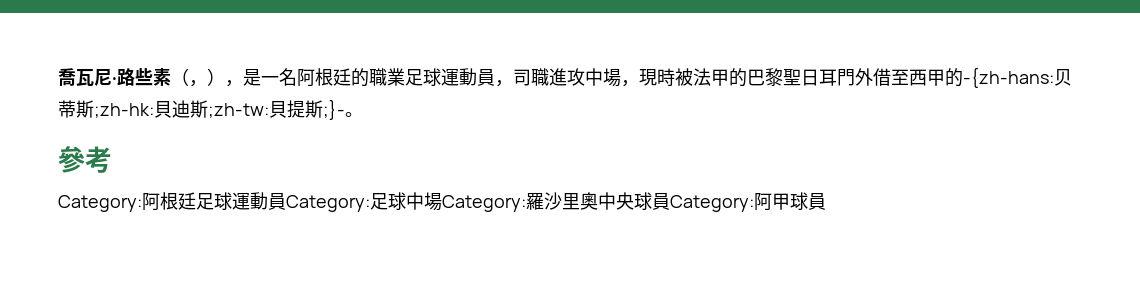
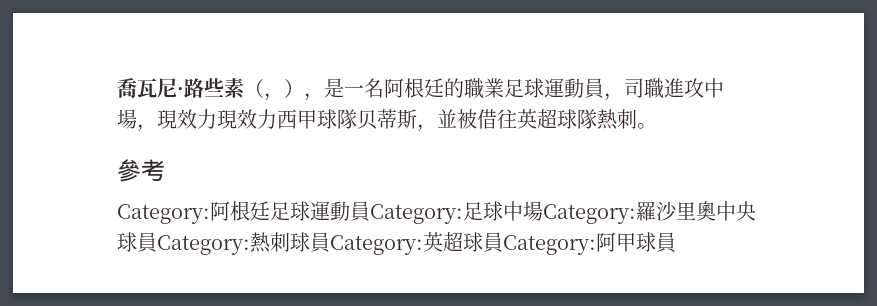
- 喬瓦尼·路些素（，），是一名阿根廷的職業足球運動員，司職進攻中場，現時被法甲的巴黎聖日耳門外借至西甲的-{zh-hans:贝蒂斯;zh-hk:貝迪斯;zh-tw:貝提斯;}-。
+ 喬瓦尼·路些素（，），是一名阿根廷的職業足球運動員，司職進攻中場，現效力現效力西甲球隊贝蒂斯，並被借往英超球隊熱刺。
- Category:阿根廷足球運動員Category:足球中場Category:羅沙里奧中央球員Category:阿甲球員
+ Category:阿根廷足球運動員Category:足球中場Category:羅沙里奧中央球員Category:熱刺球員Category:英超球員Category:阿甲球員

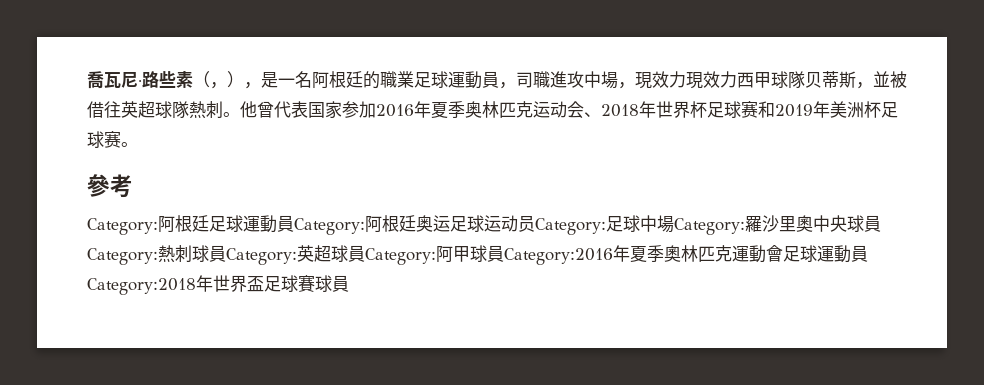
+ 他曾代表国家参加2016年夏季奥林匹克运动会、2018年世界杯足球赛和2019年美洲杯足球赛。
- Category:阿根廷足球運動員Category:足球中場Category:羅沙里奧中央球員Category:熱刺球員Category:英超球員Category:阿甲球員
+ Category:阿根廷足球運動員Category:阿根廷奥运足球运动员Category:足球中場Category:羅沙里奧中央球員Category:熱刺球員Category:英超球員Category:阿甲球員Category:2016年夏季奧林匹克運動會足球運動員Category:2018年世界盃足球賽球員

